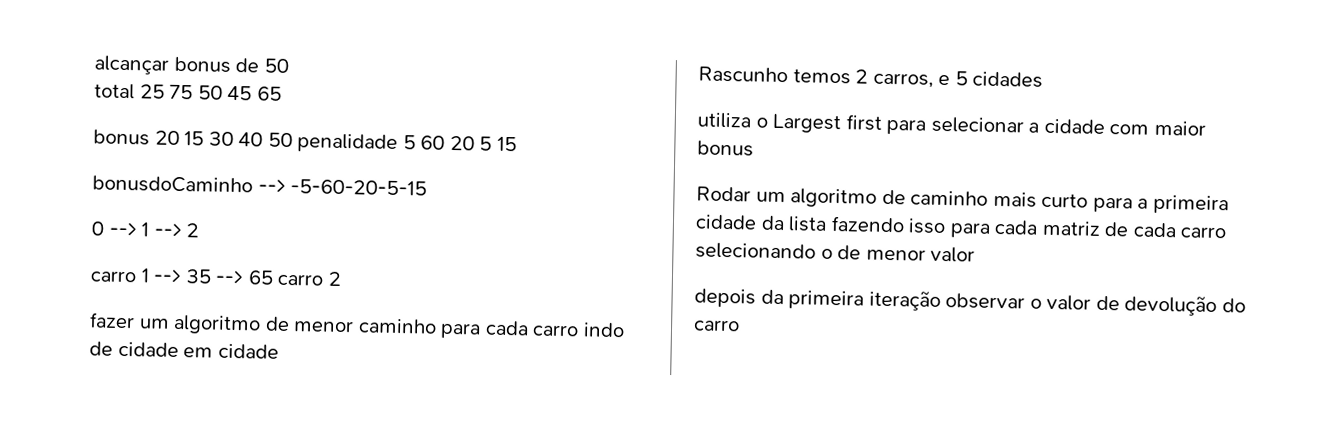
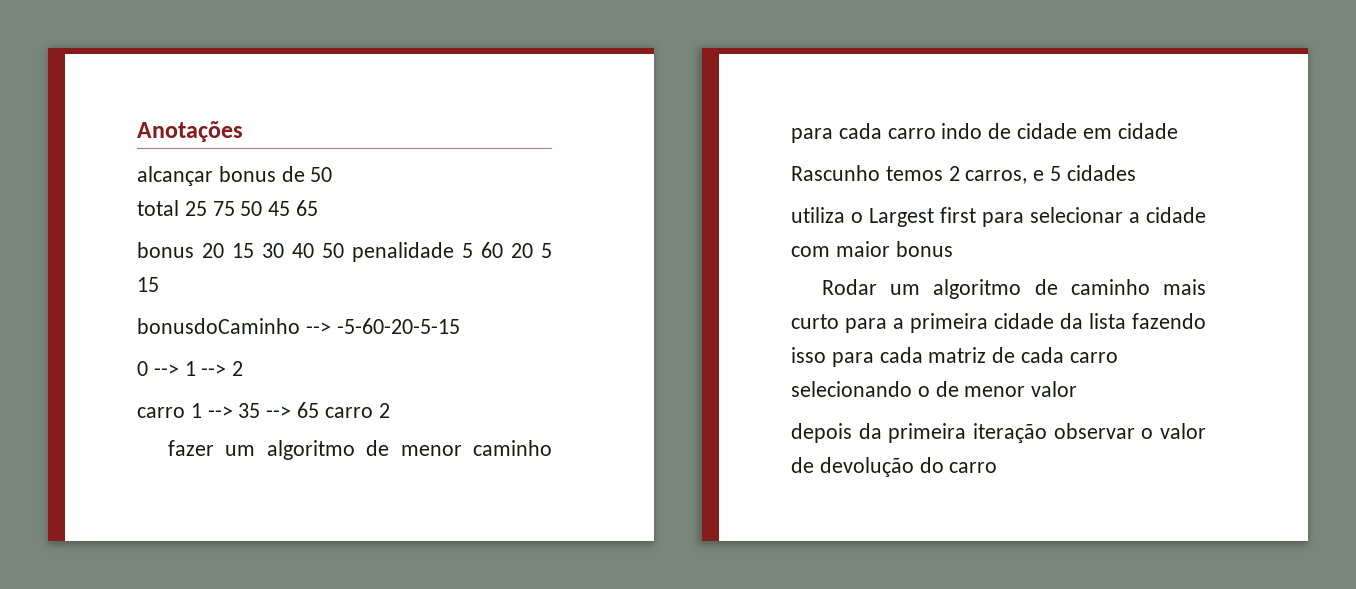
+ Anotações

